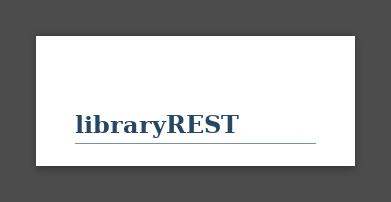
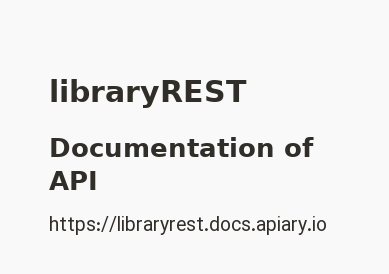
+ Documentation of API
+ https://libraryrest.docs.apiary.io

